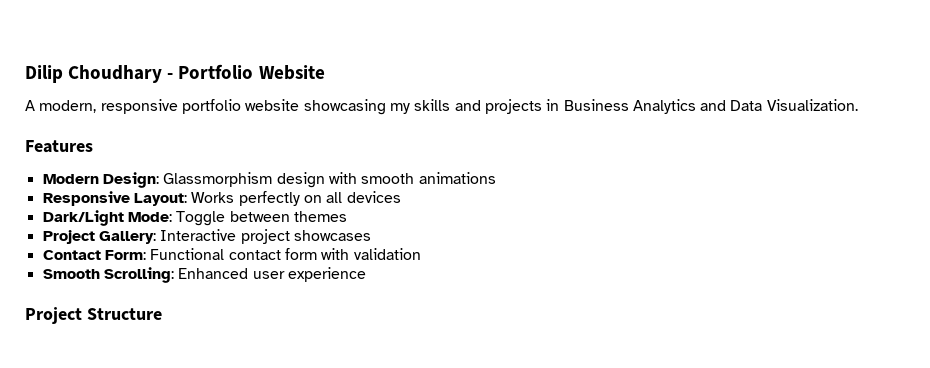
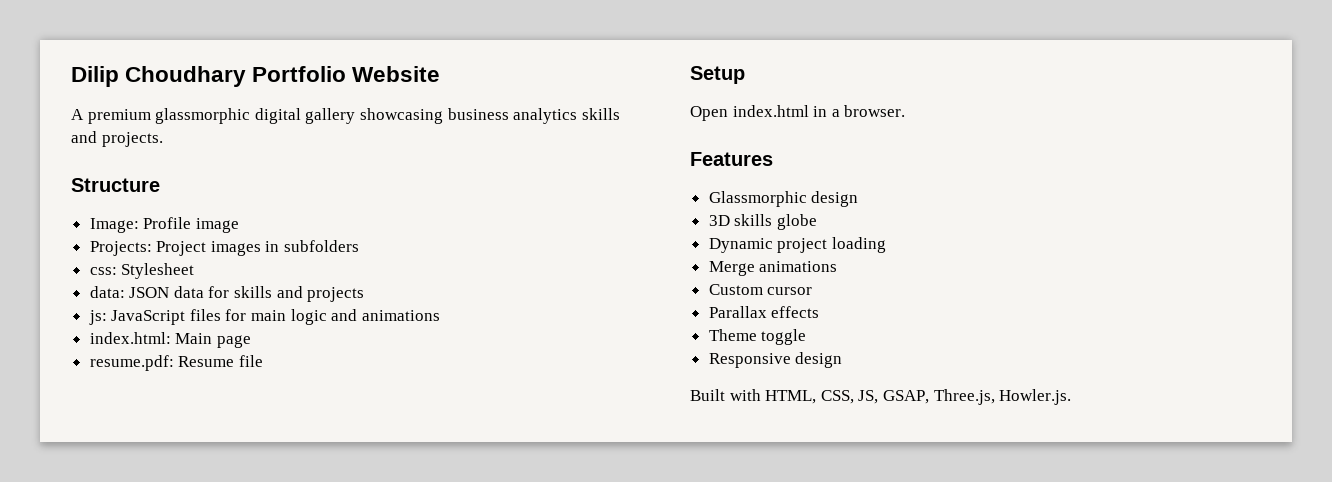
- Dilip Choudhary - Portfolio Website
+ Dilip Choudhary Portfolio Website
- A modern, responsive portfolio website showcasing my skills and projects in Business Analytics and Data Visualization.
+ A premium glassmorphic digital gallery showcasing business analytics skills and projects.
+ Structure
+ Image: Profile image
+ Projects: Project images in subfolders
+ css: Stylesheet
+ data: JSON data for skills and projects
+ js: JavaScript files for main logic and animations
+ index.html: Main page
+ resume.pdf: Resume file
+ Setup
+ Open index.html in a browser.
  Features
- Modern Design: Glassmorphism design with smooth animations
- Responsive Layout: Works perfectly on all devices
- Dark/Light Mode: Toggle between themes
- Project Gallery: Interactive project showcases
- Contact Form: Functional contact form with validation
- Smooth Scrolling: Enhanced user experience
- Project Structure
+ Glassmorphic design
+ 3D skills globe
+ Dynamic project loading
+ Merge animations
+ Custom cursor
+ Parallax effects
+ Theme toggle
+ Responsive design
+ Built with HTML, CSS, JS, GSAP, Three.js, Howler.js.

